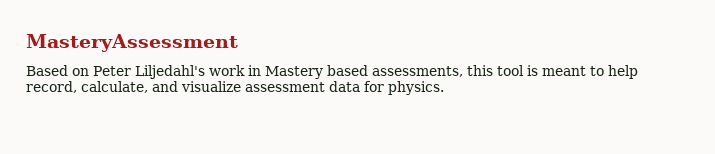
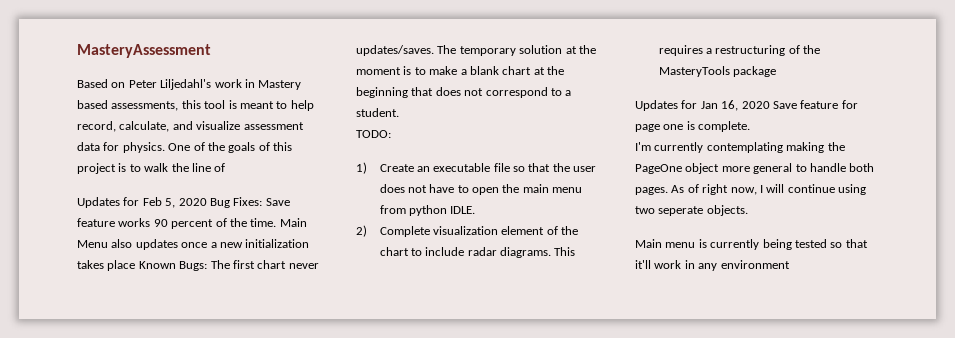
+ One of the goals of this project is to walk the line of
+ Updates for Feb 5, 2020 Bug Fixes: Save feature works 90 percent of the time. Main Menu also updates once a new initialization takes place Known Bugs: The first chart never updates/saves. The temporary solution at the moment is to make a blank chart at the beginning that does not correspond to a student.
+ TODO:
+ 1) Create an executable file so that the user does not have to open the main menu from python IDLE.
+ 2) Complete visualization element of the chart to include radar diagrams. This requires a restructuring of the MasteryTools package
+ Updates for Jan 16, 2020 Save feature for page one is complete.
+ I'm currently contemplating making the PageOne object more general to handle both pages. As of right now, I will continue using two seperate objects.
+ Main menu is currently being tested so that it'll work in any environment

